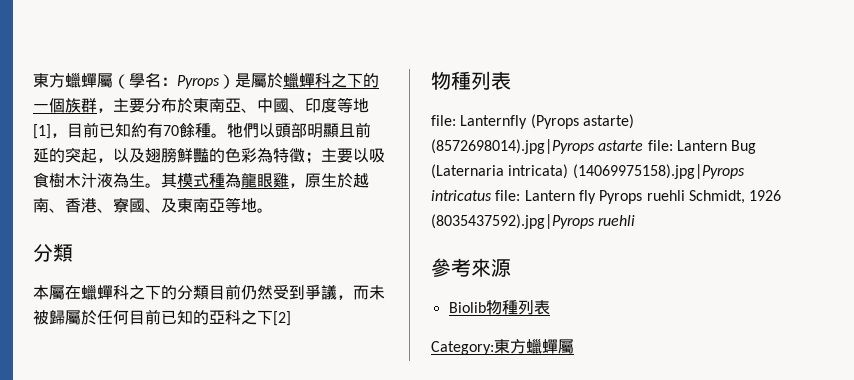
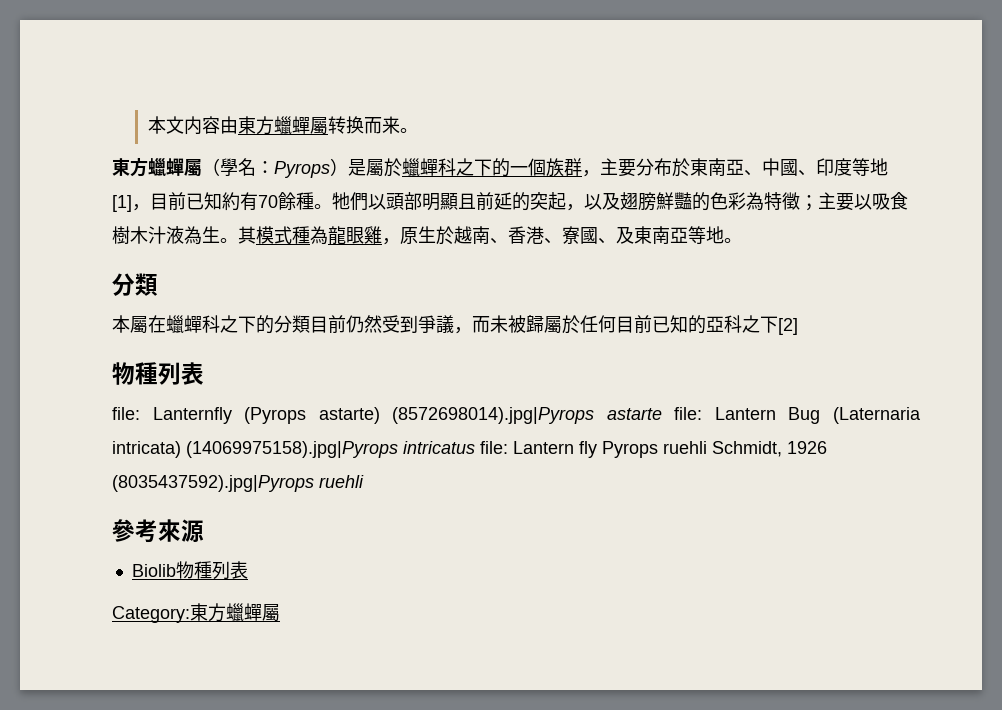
+ 本文内容由東方蠟蟬屬转换而来。

